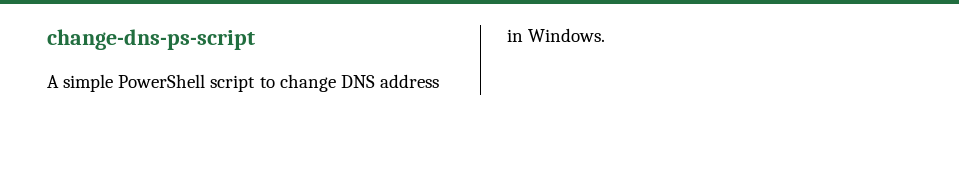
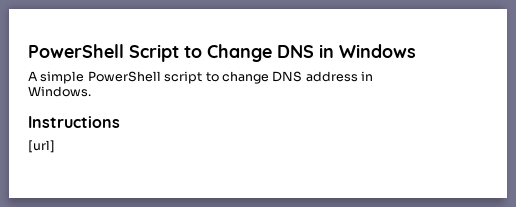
- change-dns-ps-script
+ PowerShell Script to Change DNS in Windows
+ Instructions
+ [url]

